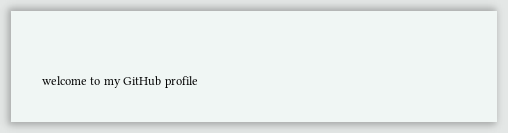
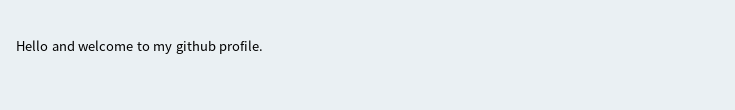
- welcome to my GitHub profile
+ Hello and welcome to my github profile.

